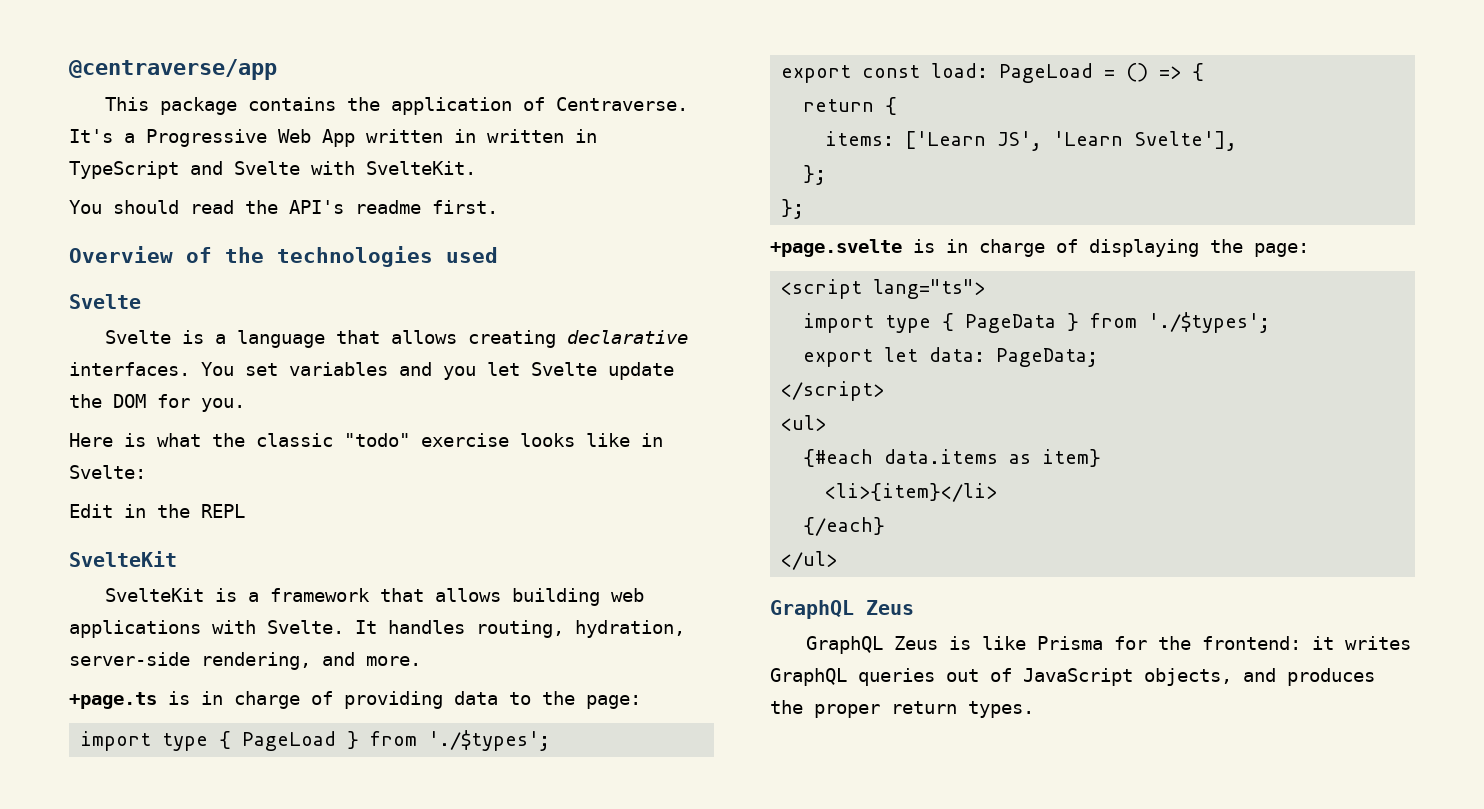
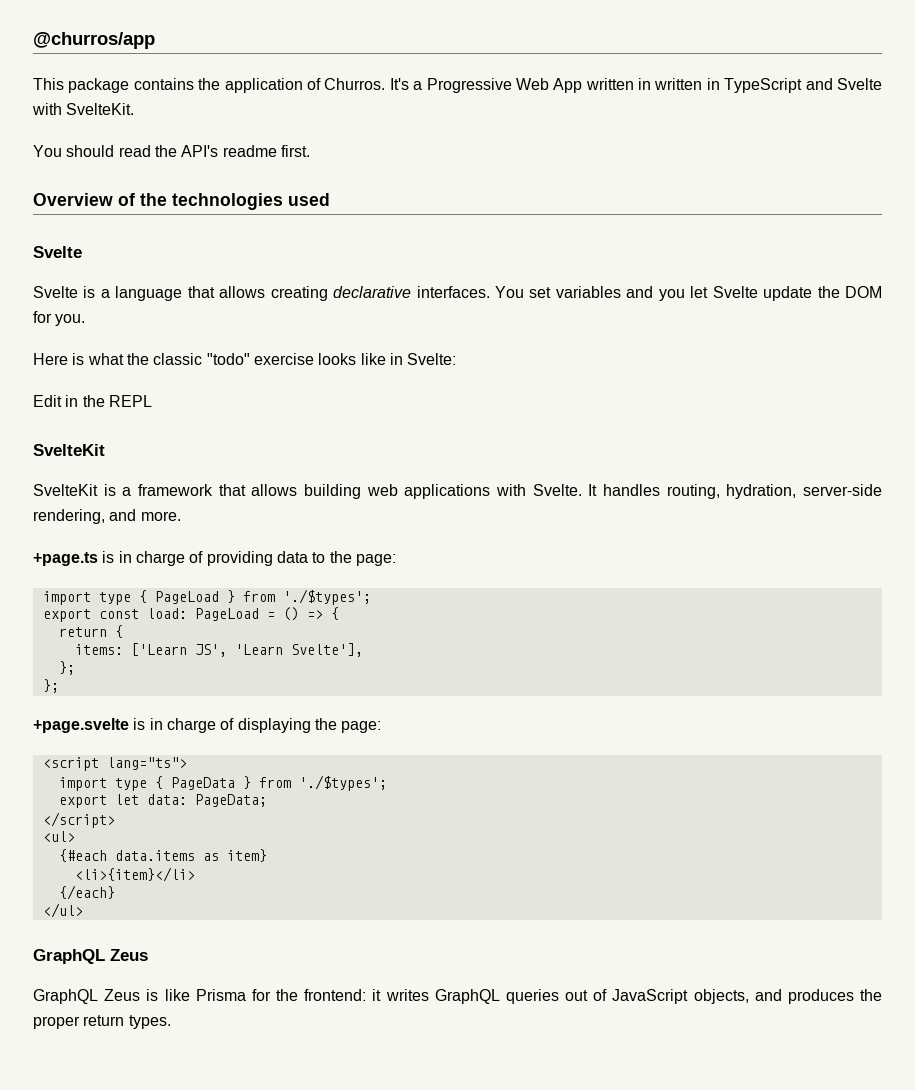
- @centraverse/app
+ @churros/app
- This package contains the application of Centraverse.
+ This package contains the application of Churros.

